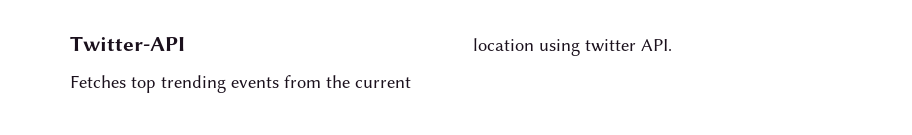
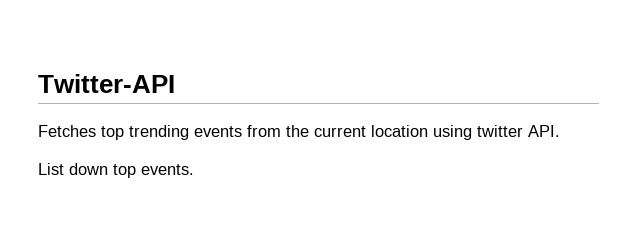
+ List down top events.

